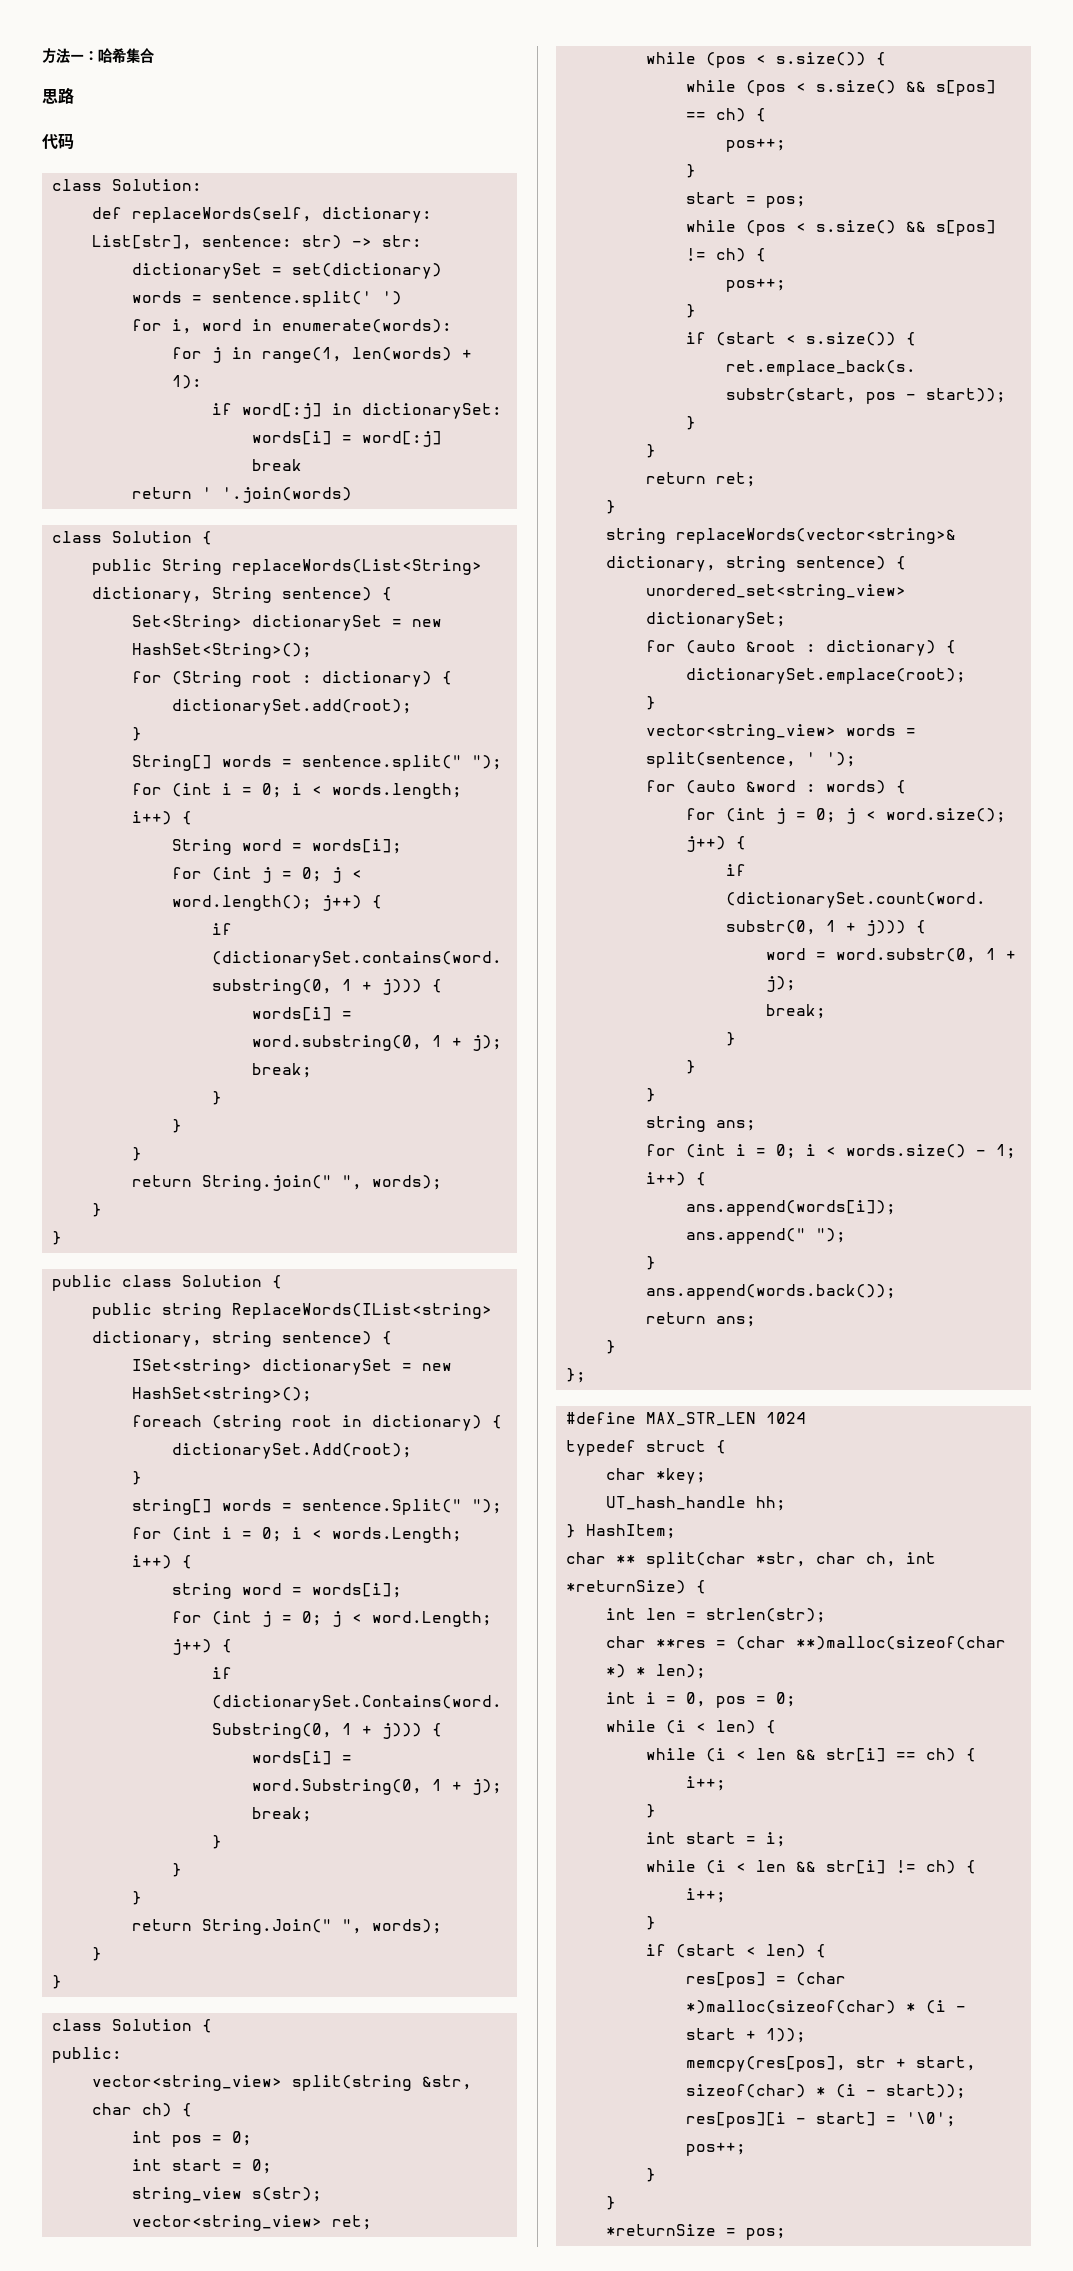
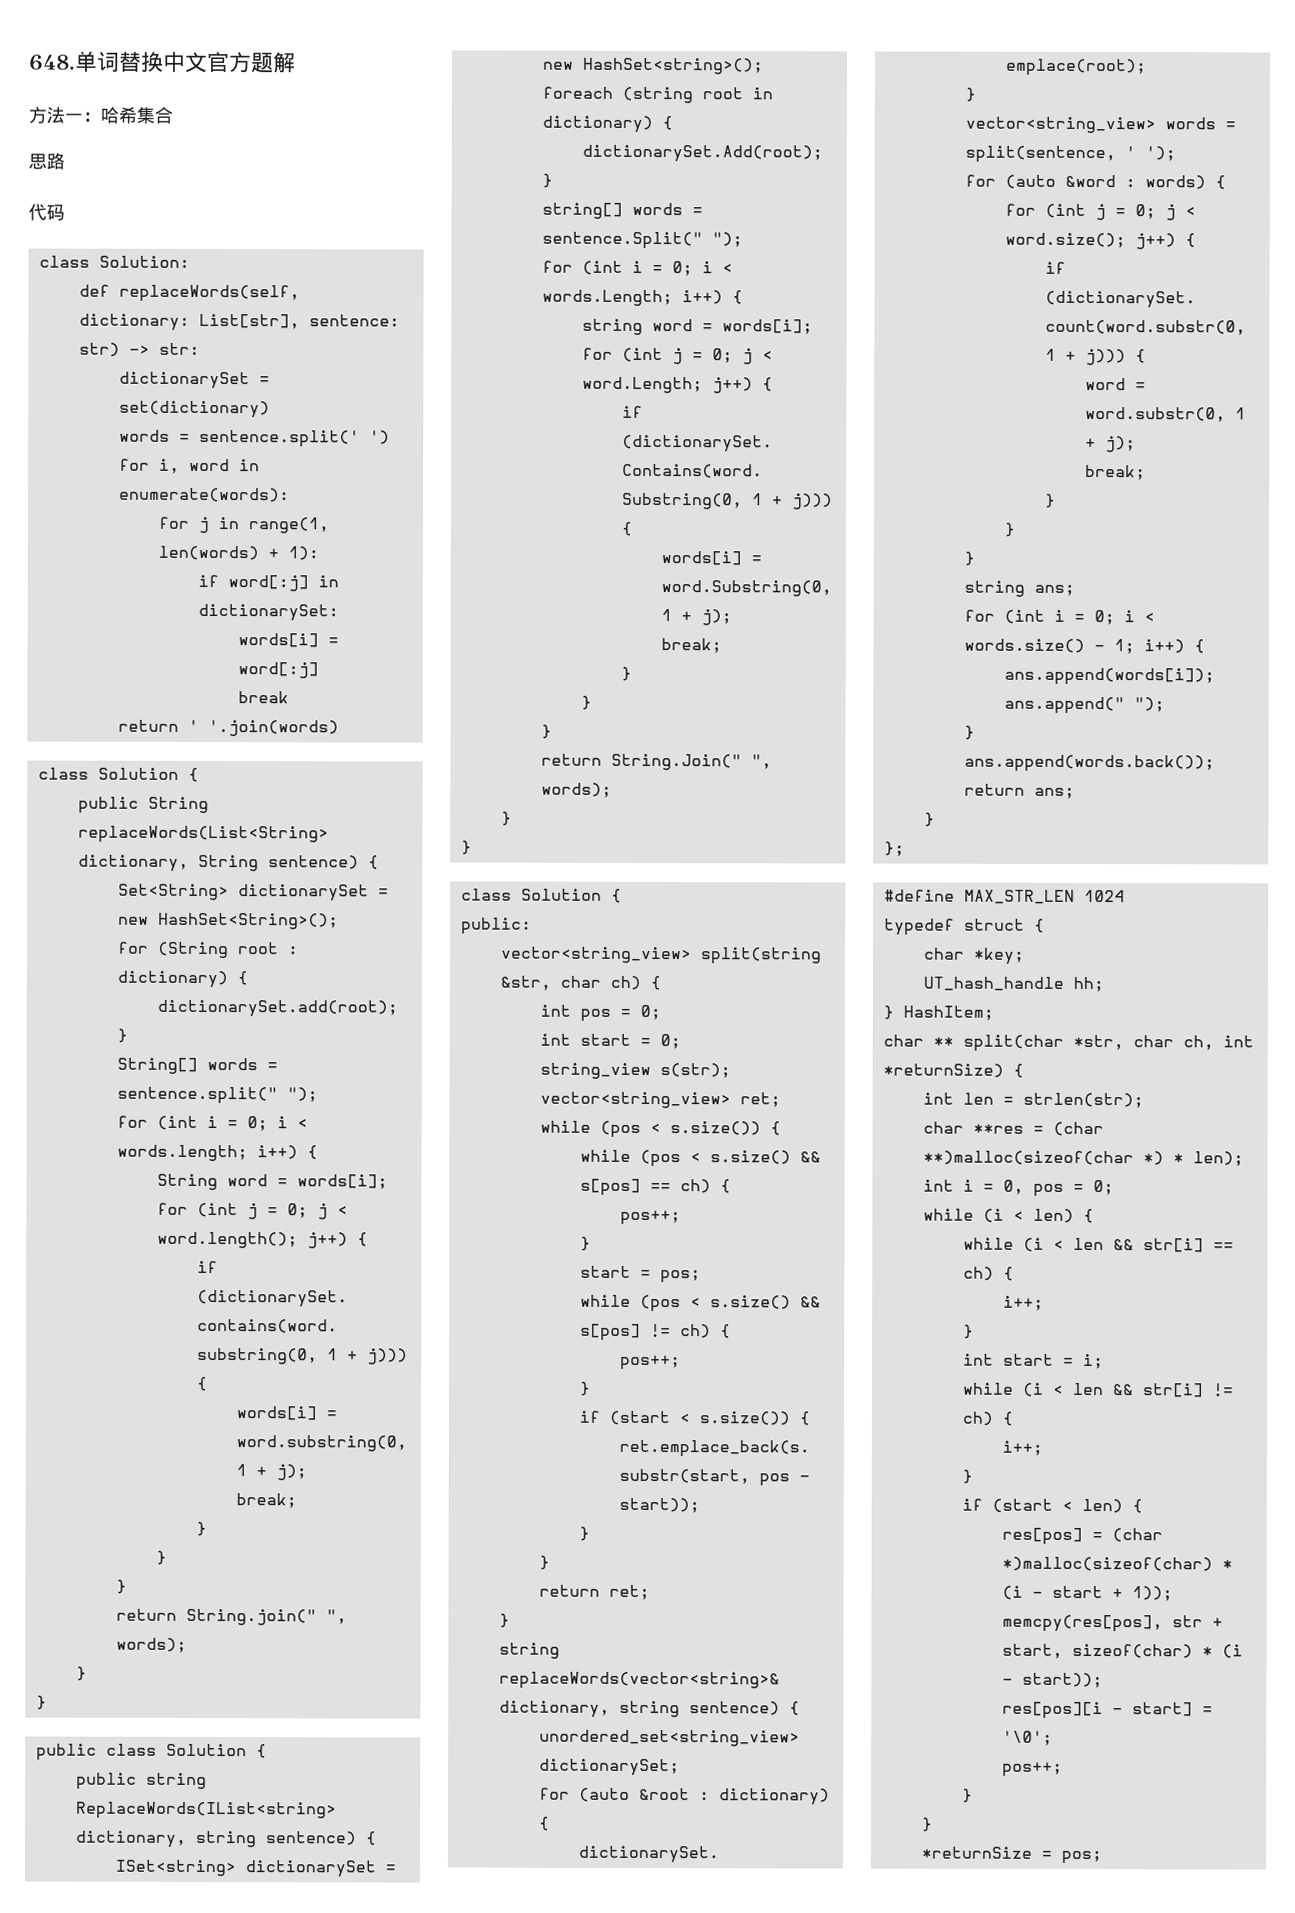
+ 648.单词替换中文官方题解

